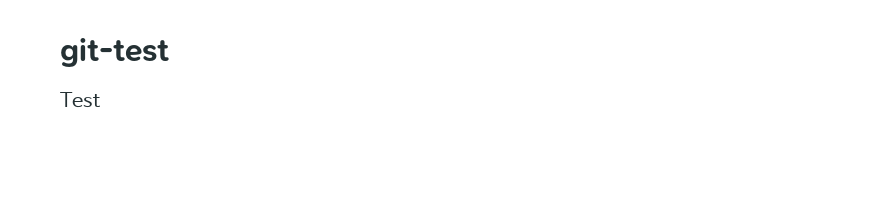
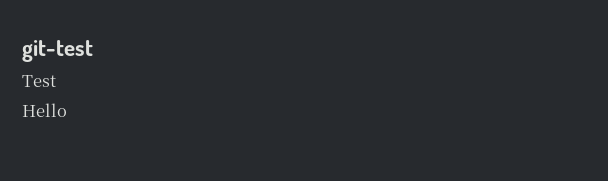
+ Hello

